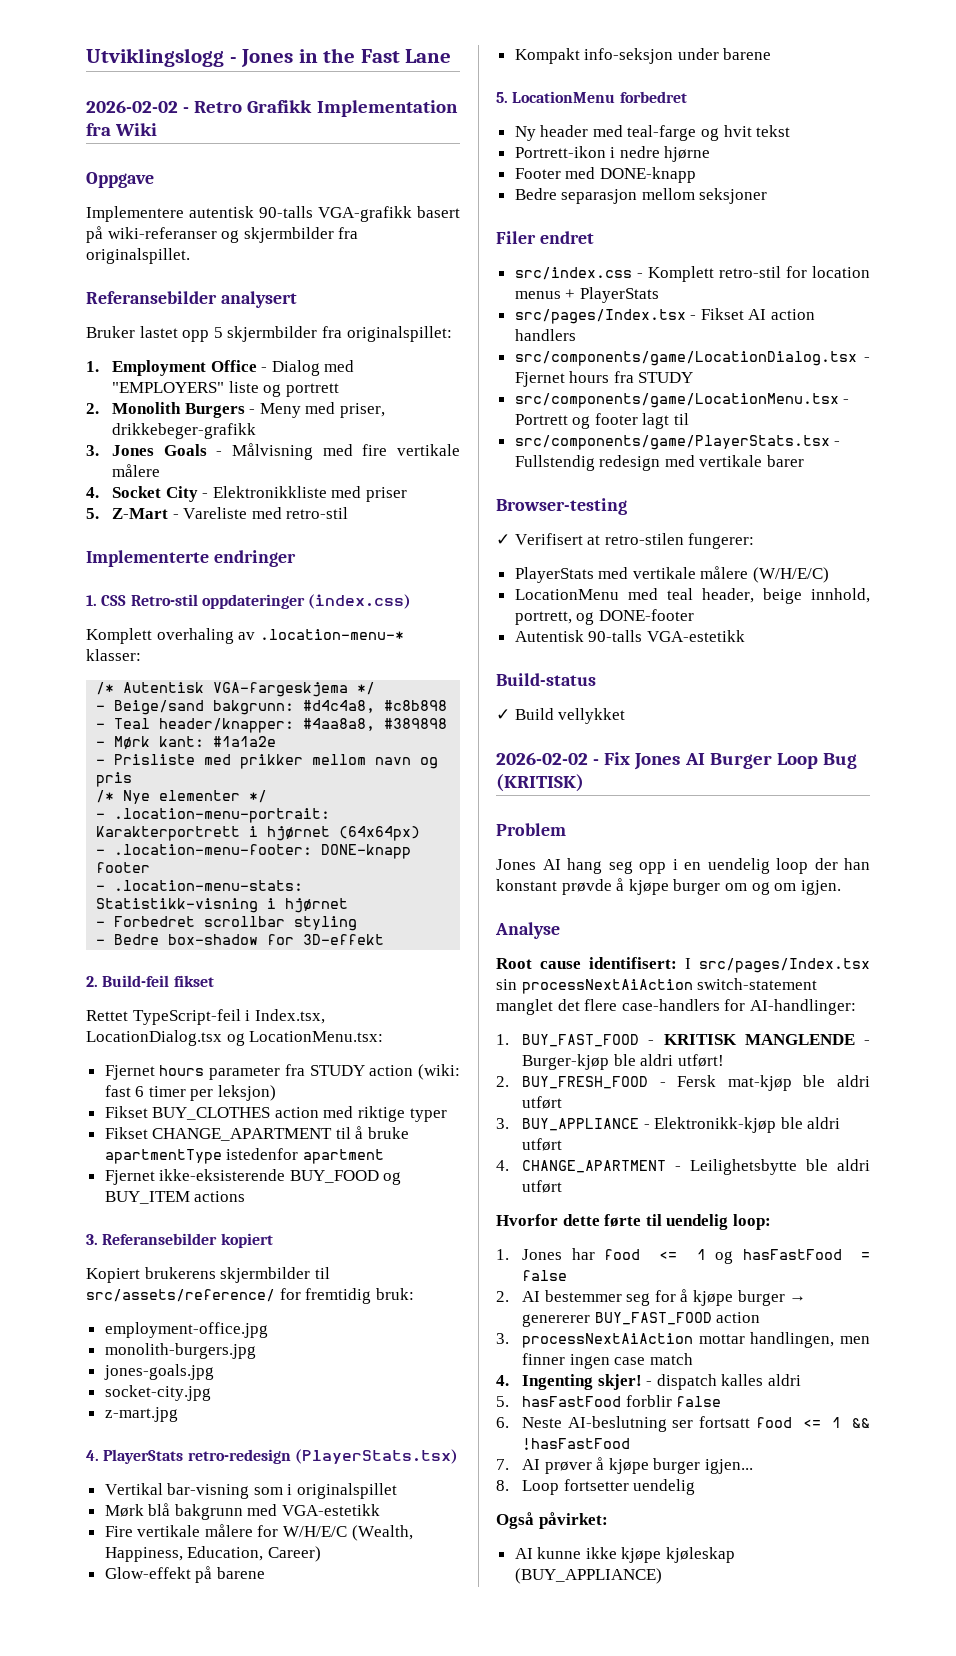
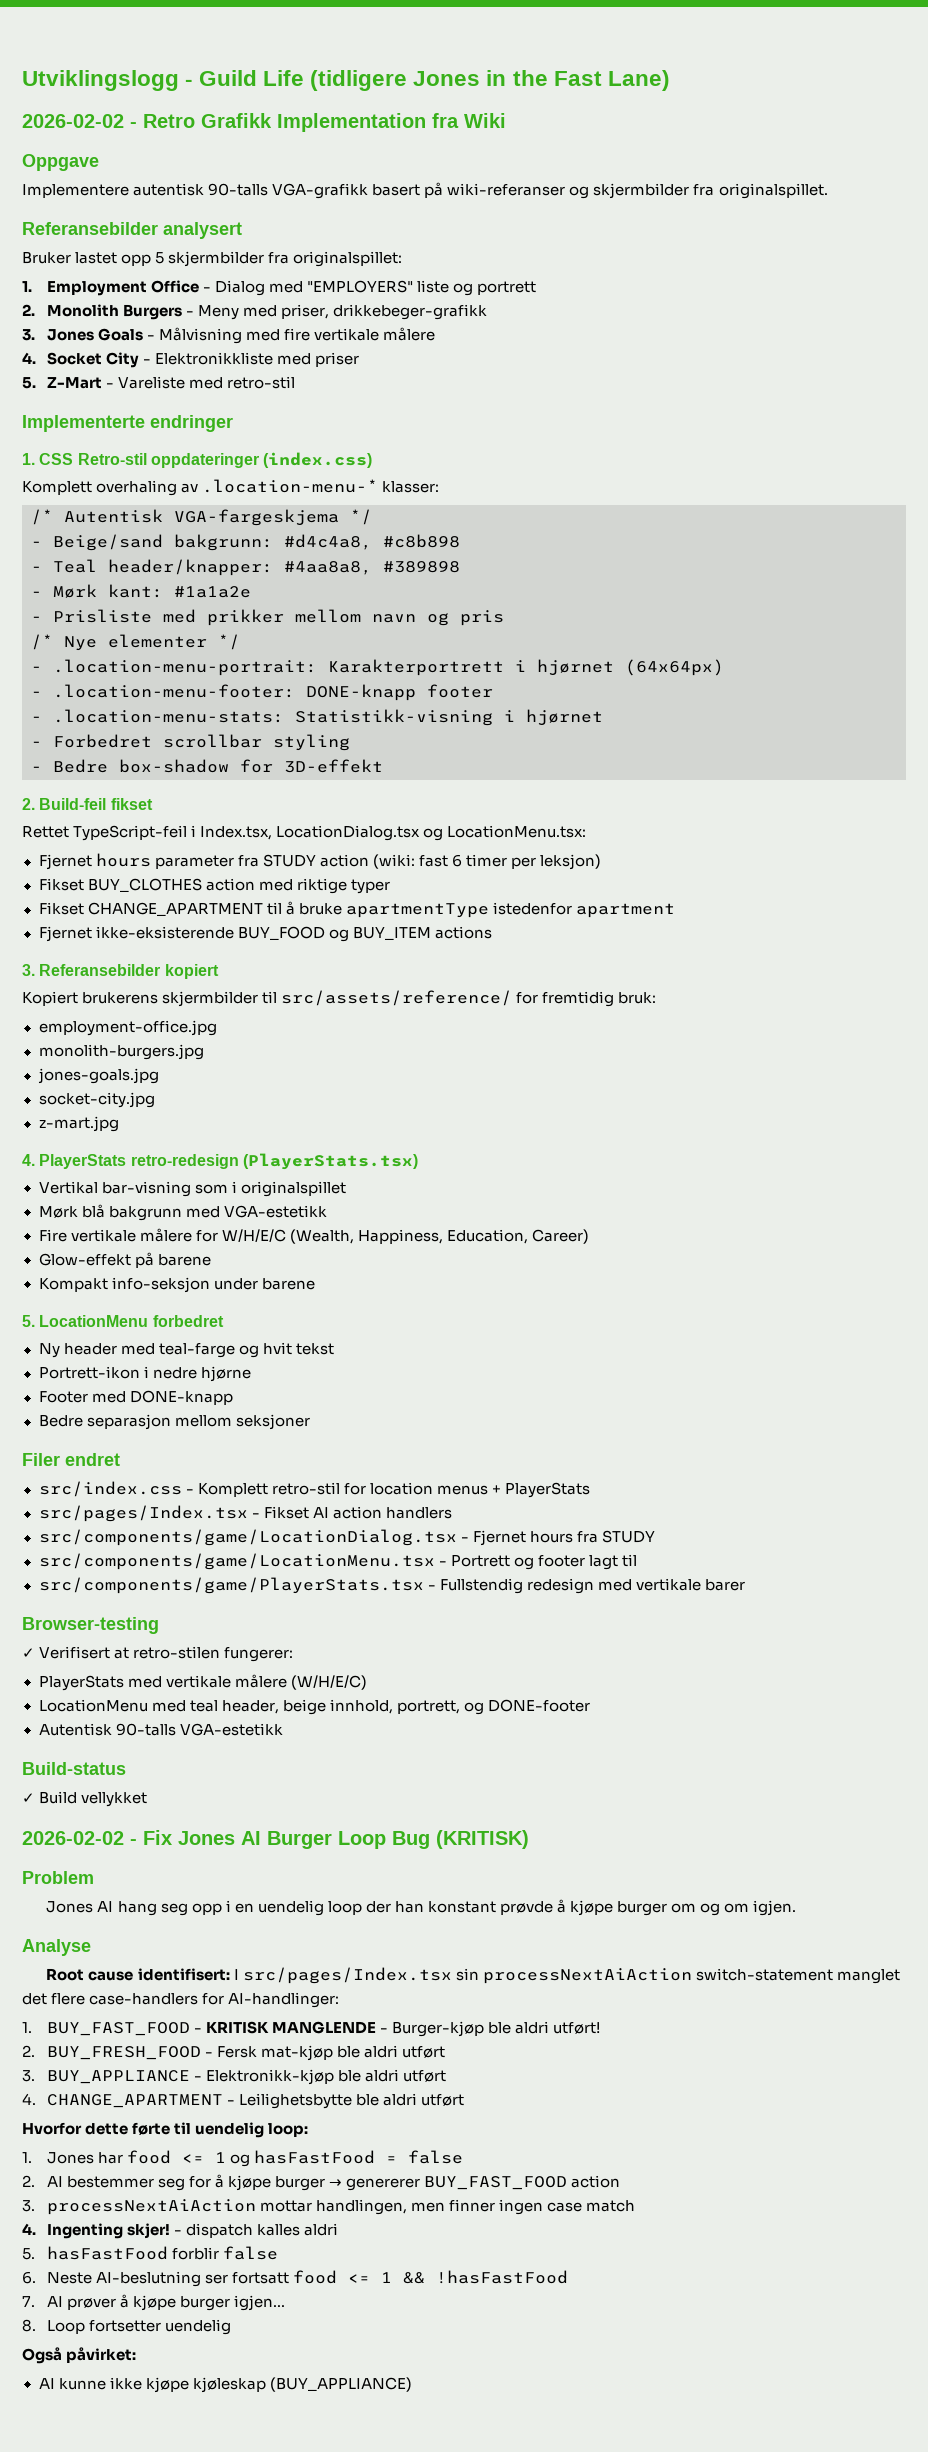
- Utviklingslogg - Jones in the Fast Lane
+ Utviklingslogg - Guild Life (tidligere Jones in the Fast Lane)

